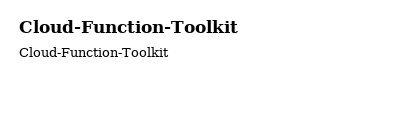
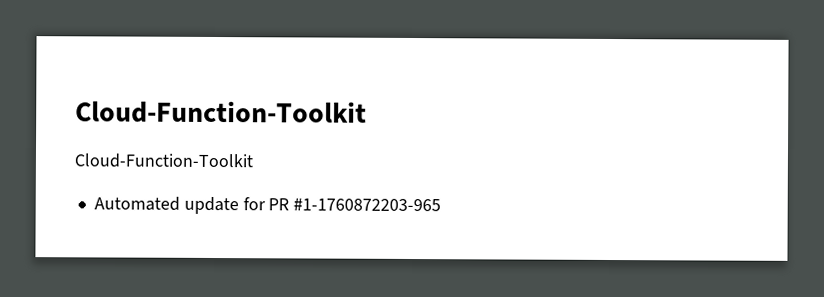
+ Automated update for PR #1-1760872203-965

